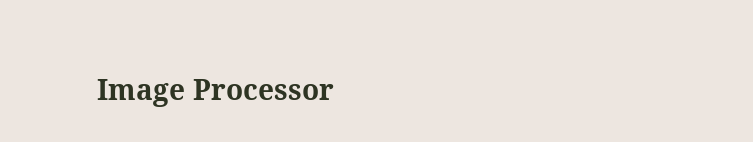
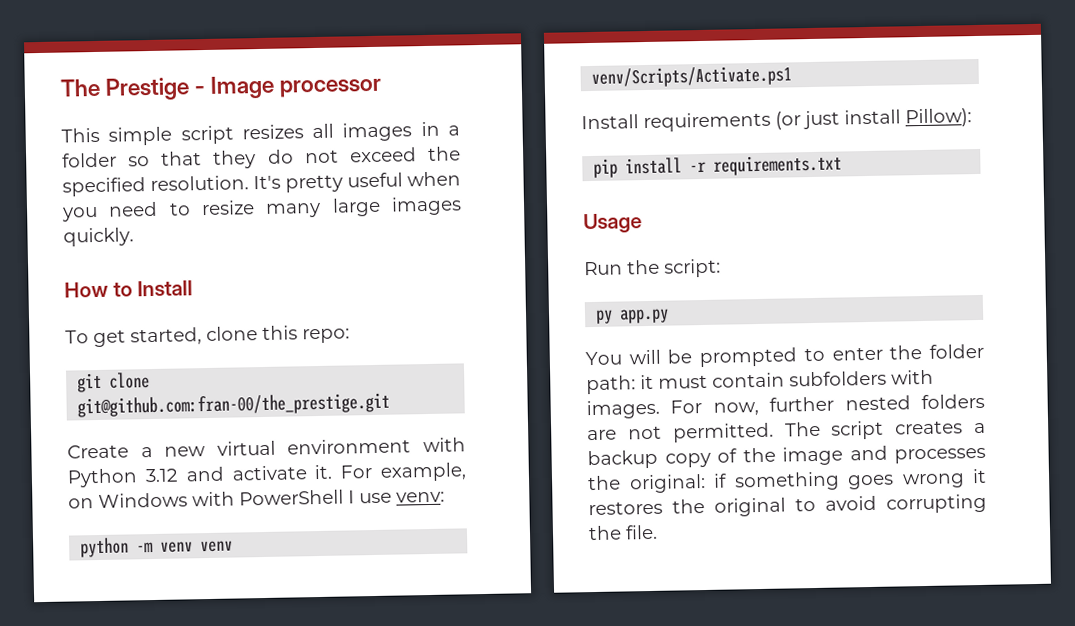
- Image Processor
+ The Prestige - Image processor
+ This simple script resizes all images in a folder so that they do not exceed the specified resolution. It's pretty useful when you need to resize many large images quickly.
+ How to Install
+ To get started, clone this repo:
+ git clone git@github.com:fran-00/the_prestige.git
+ Create a new virtual environment with Python 3.12 and activate it. For example, on Windows with PowerShell I use venv:
+ python -m venv venv
+ venv/Scripts/Activate.ps1
+ Install requirements (or just install Pillow):
+ pip install -r requirements.txt
+ Usage
+ Run the script:
+ py app.py
+ You will be prompted to enter the folder path: it must contain subfolders with images. For now, further nested folders are not permitted. The script creates a backup copy of the image and processes the original: if something goes wrong it restores the original to avoid corrupting the file.

